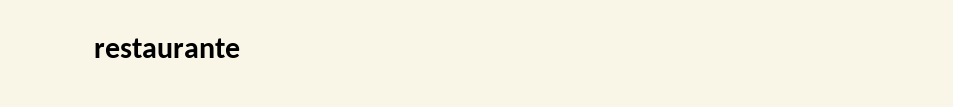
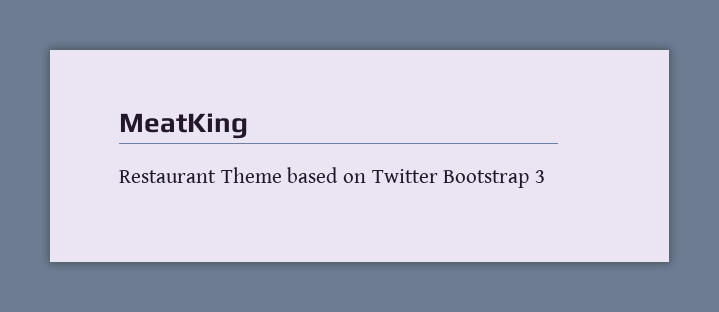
- restaurante
+ MeatKing
+ Restaurant Theme based on Twitter Bootstrap 3

